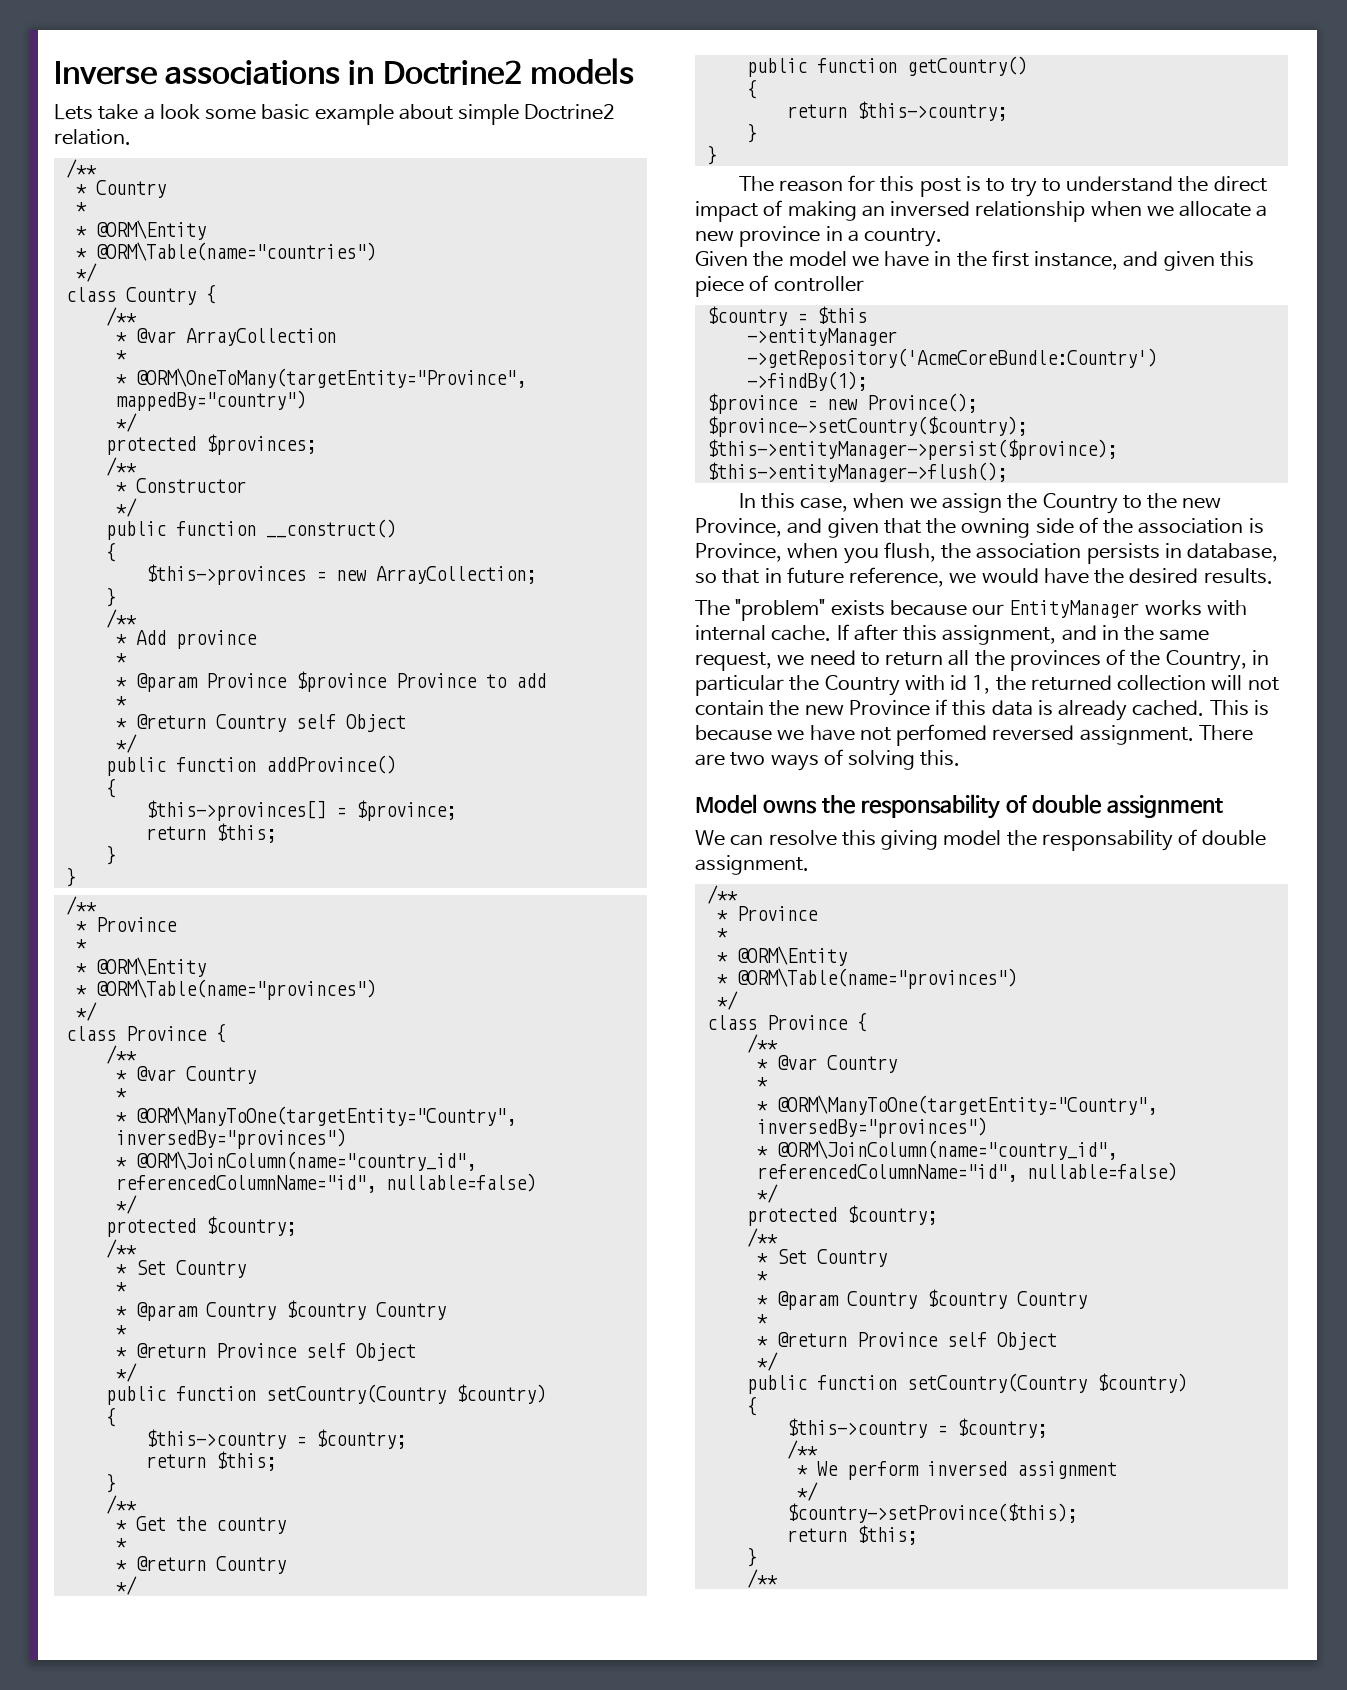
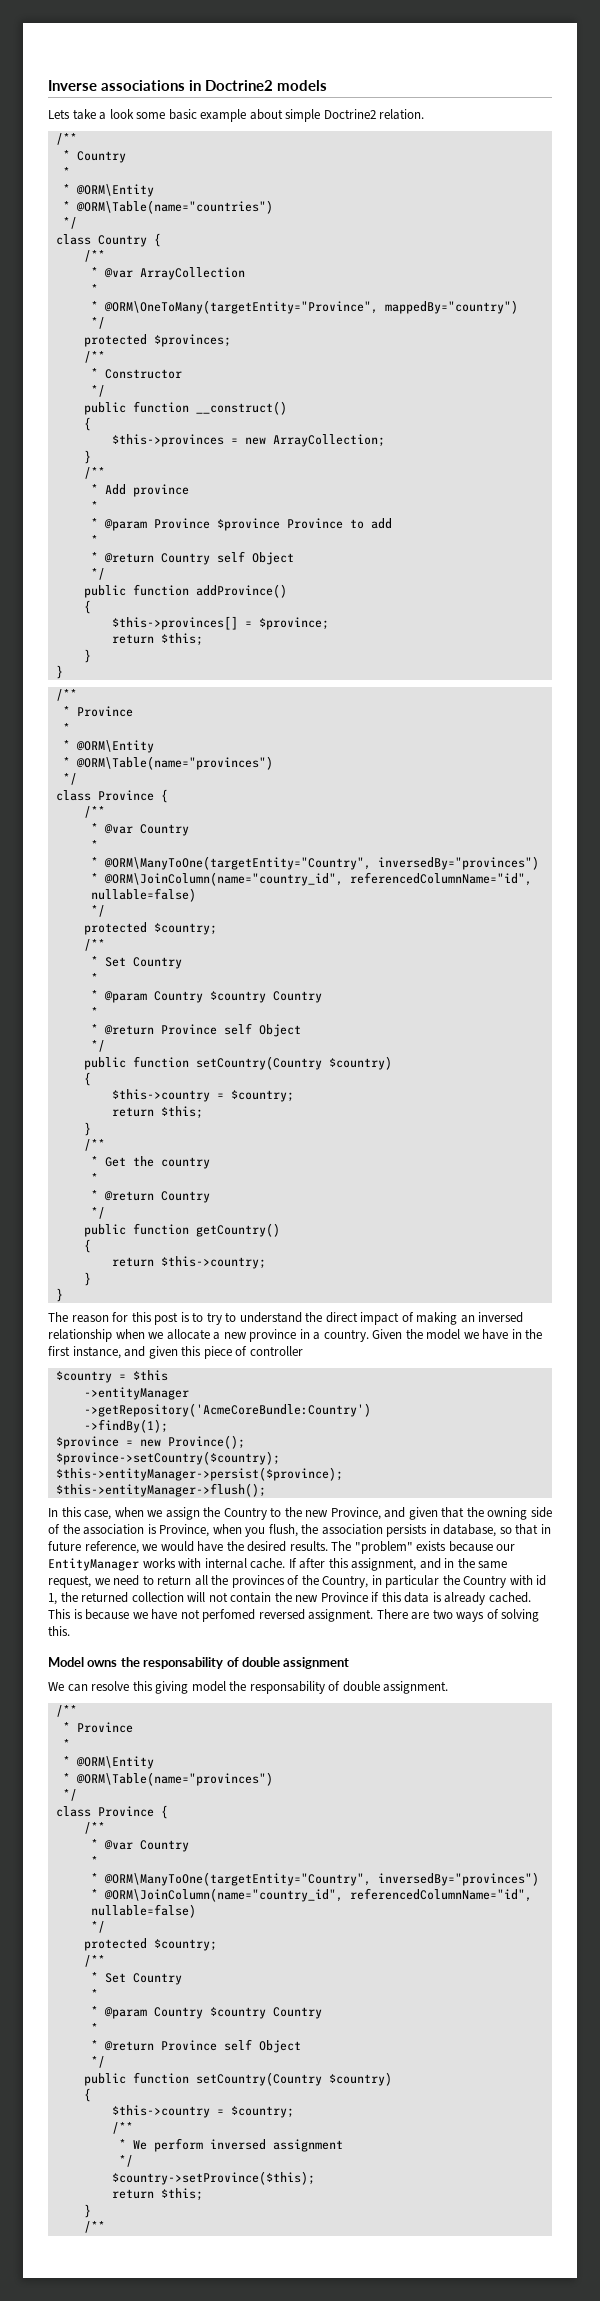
- The reason for this post is to try to understand the direct impact of making an inversed relationship when we allocate a new province in a country.
- Given the model we have in the first instance, and given this piece of controller
+ The reason for this post is to try to understand the direct impact of making an inversed relationship when we allocate a new province in a country. Given the model we have in the first instance, and given this piece of controller
- In this case, when we assign the Country to the new Province, and given that the owning side of the association is Province, when you flush, the association persists in database, so that in future reference, we would have the desired results.
- The "problem" exists because our EntityManager works with internal cache.
+ In this case, when we assign the Country to the new Province, and given that the owning side of the association is Province, when you flush, the association persists in database, so that in future reference, we would have the desired results. The "problem" exists because our EntityManager works with internal cache.

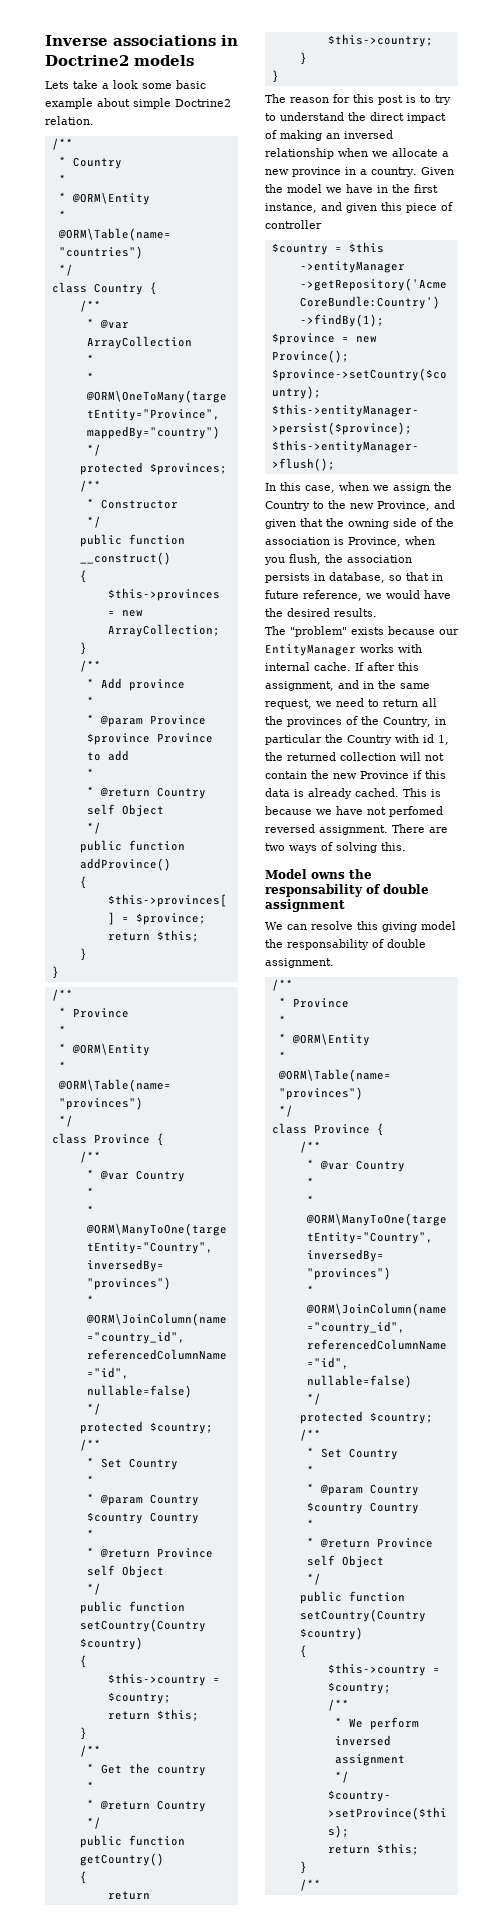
- In this case, when we assign the Country to the new Province, and given that the owning side of the association is Province, when you flush, the association persists in database, so that in future reference, we would have the desired results. The "problem" exists because our EntityManager works with internal cache.
+ In this case, when we assign the Country to the new Province, and given that the owning side of the association is Province, when you flush, the association persists in database, so that in future reference, we would have the desired results.
+ The "problem" exists because our EntityManager works with internal cache.

